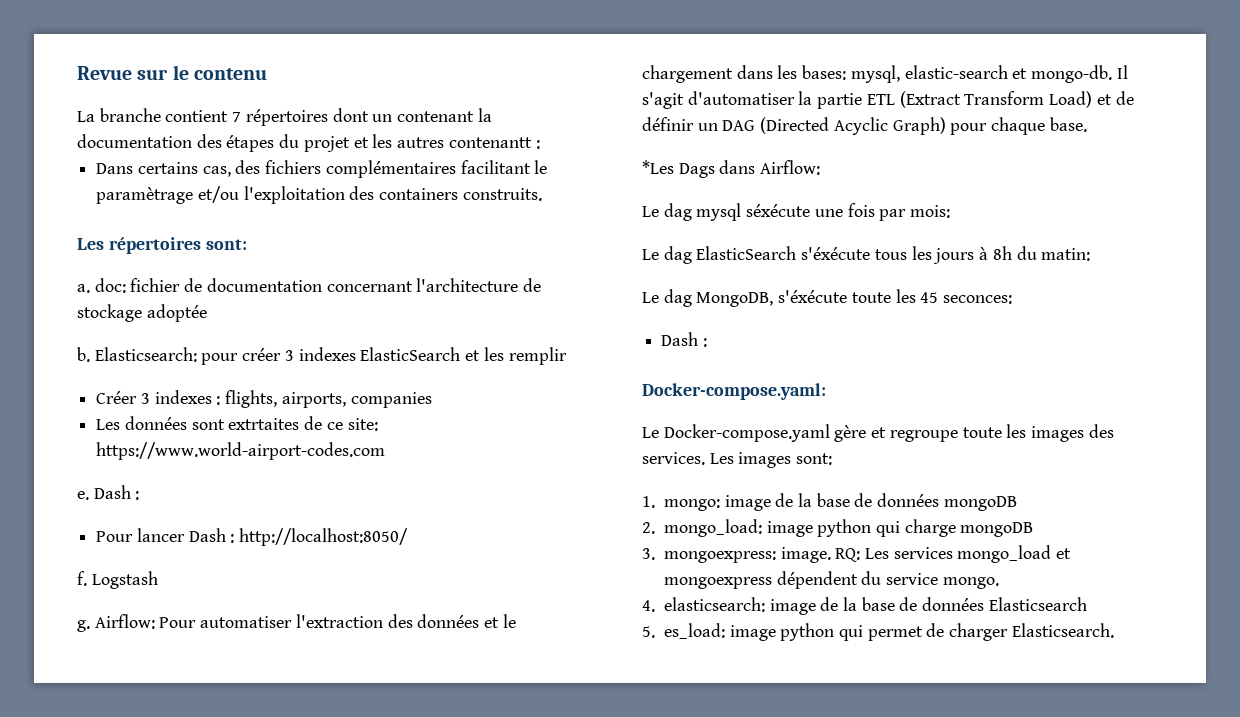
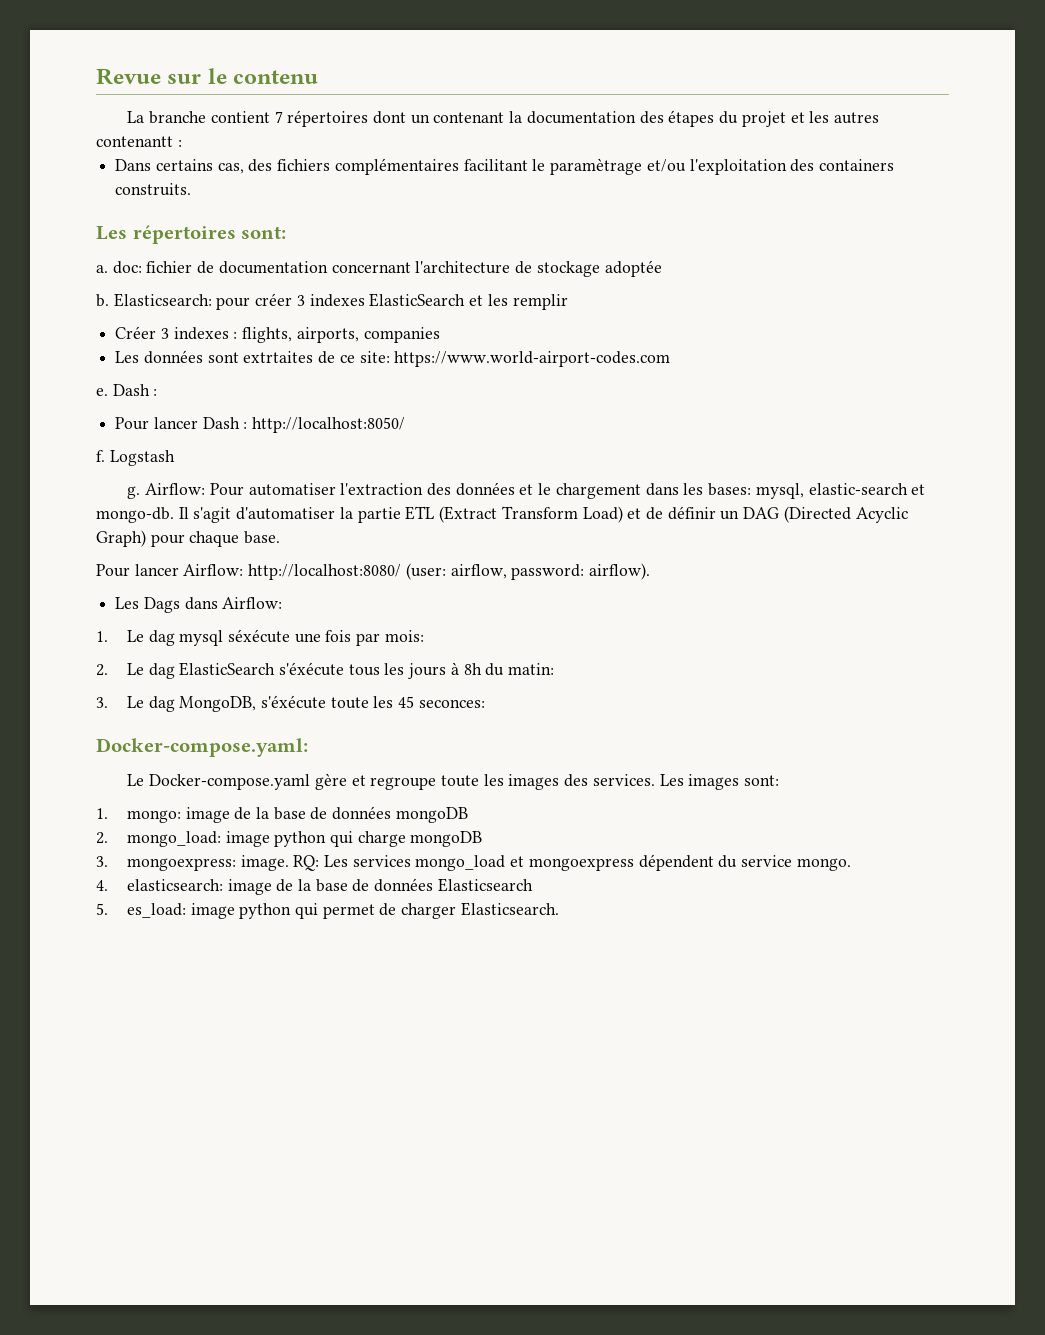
- *Les Dags dans Airflow:
+ Pour lancer Airflow: http://localhost:8080/ (user: airflow, password: airflow).
+ Les Dags dans Airflow:
- Le dag mysql séxécute une fois par mois:
+ 1. Le dag mysql séxécute une fois par mois:
- Le dag ElasticSearch s'éxécute tous les jours à 8h du matin:
+ 2. Le dag ElasticSearch s'éxécute tous les jours à 8h du matin:
- Le dag MongoDB, s'éxécute toute les 45 seconces:
- Dash :
+ 3. Le dag MongoDB, s'éxécute toute les 45 seconces:

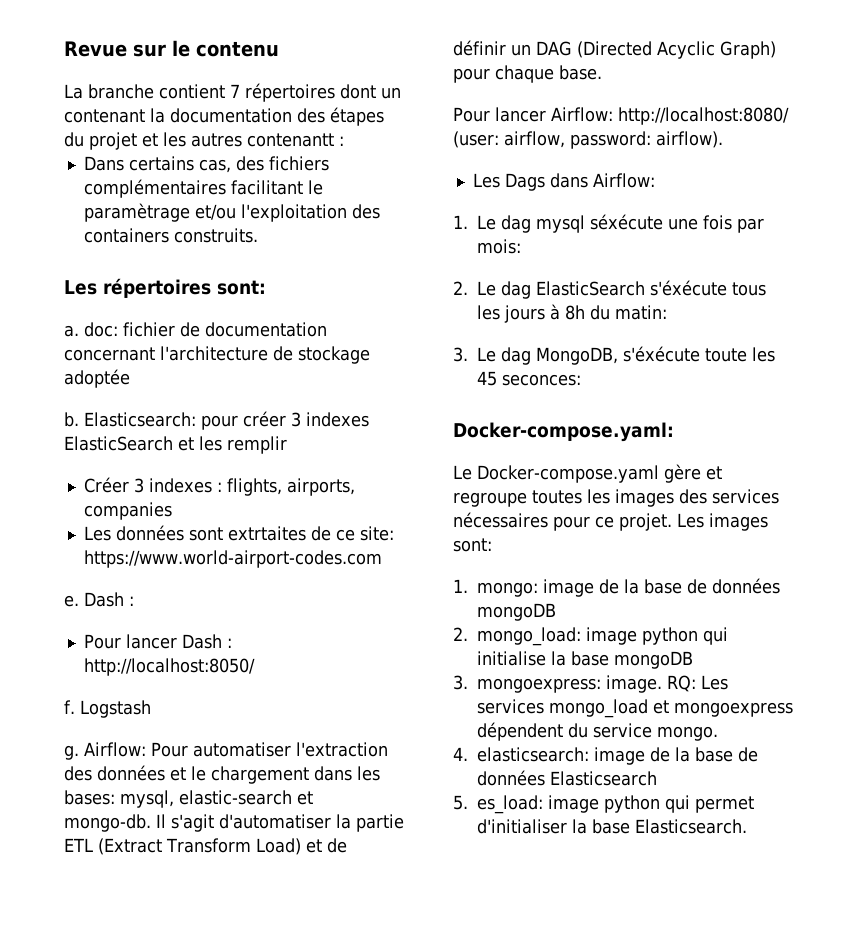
- Le Docker-compose.yaml gère et regroupe toute les images des services.
+ Le Docker-compose.yaml gère et regroupe toutes les images des services nécessaires pour ce projet.
- 2. mongo_load: image python qui charge mongoDB
+ 2. mongo_load: image python qui initialise la base mongoDB
- 5. es_load: image python qui permet de charger Elasticsearch.
+ 5. es_load: image python qui permet d'initialiser la base Elasticsearch.

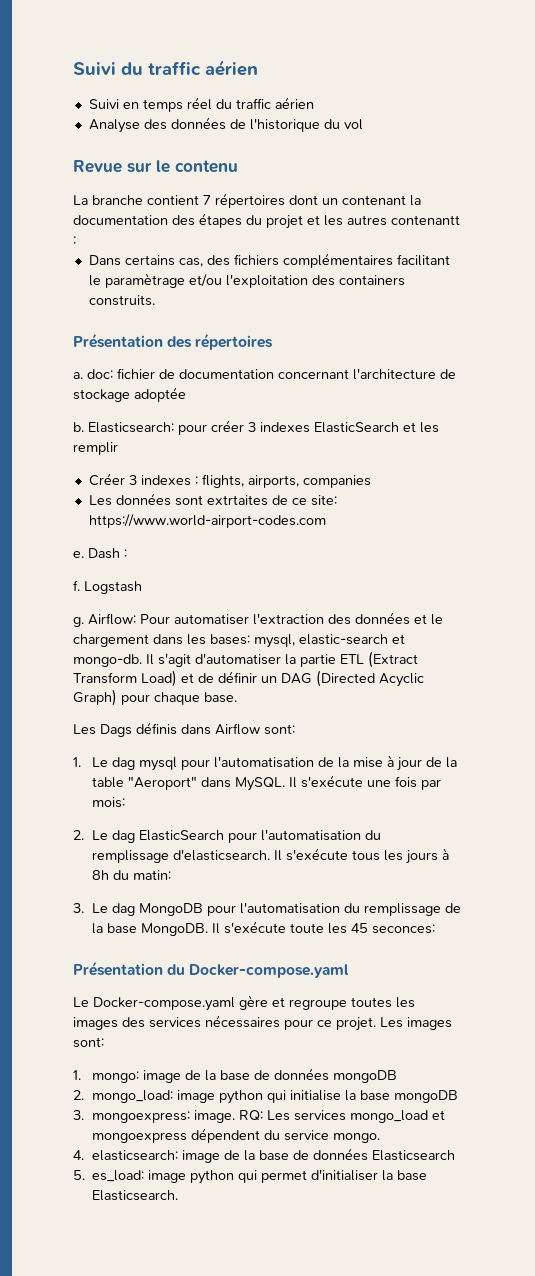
+ Suivi du traffic aérien
+ Suivi en temps réel du traffic aérien
+ Analyse des données de l'historique du vol
- Les répertoires sont:
+ Présentation des répertoires
- Pour lancer Dash : http://localhost:8050/
- Pour lancer Airflow: http://localhost:8080/ (user: airflow, password: airflow).
- Les Dags dans Airflow:
- 1. Le dag mysql séxécute une fois par mois:
+ Les Dags définis dans Airflow sont:
+ 1. Le dag mysql pour l'automatisation de la mise à jour de la table "Aeroport" dans MySQL. Il s'exécute une fois par mois:
- 2. Le dag ElasticSearch s'éxécute tous les jours à 8h du matin:
+ 2. Le dag ElasticSearch pour l'automatisation du remplissage d'elasticsearch. Il s'exécute tous les jours à 8h du matin:
- 3. Le dag MongoDB, s'éxécute toute les 45 seconces:
+ 3. Le dag MongoDB pour l'automatisation du remplissage de la base MongoDB. Il s'exécute toute les 45 seconces:
- Docker-compose.yaml:
+ Présentation du Docker-compose.yaml

